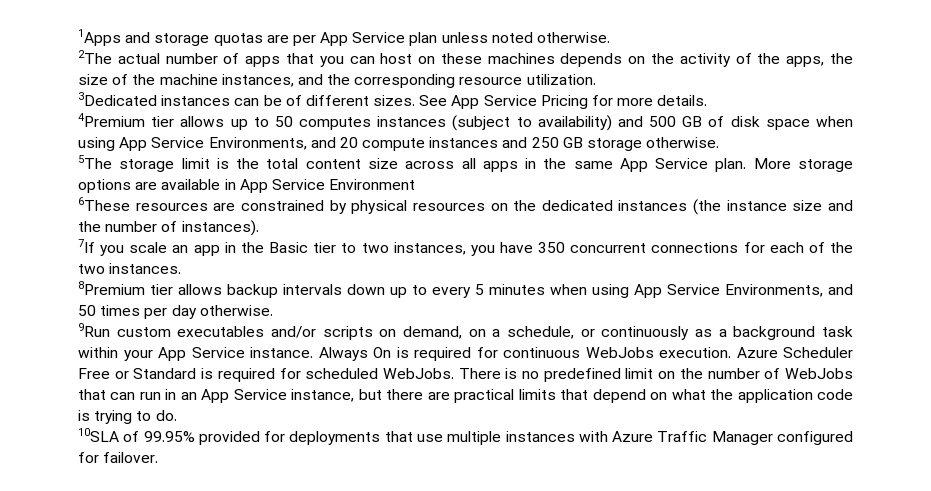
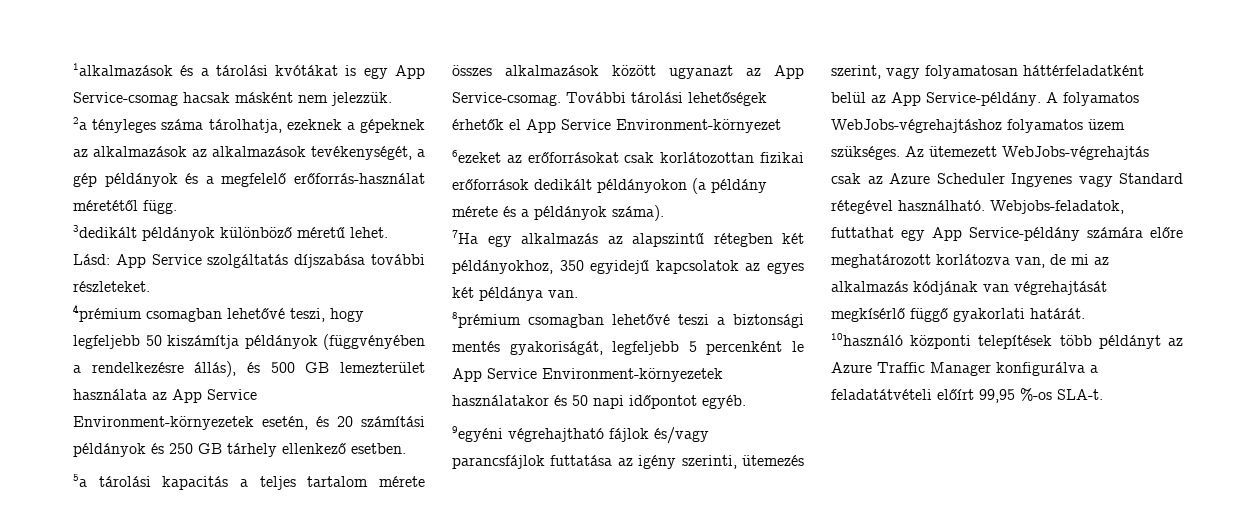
- 1Apps and storage quotas are per App Service plan unless noted otherwise.
- 2The actual number of apps that you can host on these machines depends on the activity of the apps, the size of the machine instances, and the corresponding resource utilization.
- 3Dedicated instances can be of different sizes. See App Service Pricing for more details.
- 4Premium tier allows up to 50 computes instances (subject to availability) and 500 GB of disk space when using App Service Environments, and 20 compute instances and 250 GB storage otherwise.
- 5The storage limit is the total content size across all apps in the same App Service plan. More storage options are available in App Service Environment
- 6These resources are constrained by physical resources on the dedicated instances (the instance size and the number of instances).
- 7If you scale an app in the Basic tier to two instances, you have 350 concurrent connections for each of the two instances.
- 8Premium tier allows backup intervals down up to every 5 minutes when using App Service Environments, and 50 times per day otherwise.
- 9Run custom executables and/or scripts on demand, on a schedule, or continuously as a background task within your App Service instance. Always On is required for continuous WebJobs execution. Azure Scheduler Free or Standard is required for scheduled WebJobs. There is no predefined limit on the number of WebJobs that can run in an App Service instance, but there are practical limits that depend on what the application code is trying to do.
- 10SLA of 99.95% provided for deployments that use multiple instances with Azure Traffic Manager configured for failover.
+ 1alkalmazások és a tárolási kvótákat is egy App Service-csomag hacsak másként nem jelezzük.
+ 2a tényleges száma tárolhatja, ezeknek a gépeknek az alkalmazások az alkalmazások tevékenységét, a gép példányok és a megfelelő erőforrás-használat méretétől függ.
+ 3dedikált példányok különböző méretű lehet. Lásd: App Service szolgáltatás díjszabása további részleteket.
+ 4prémium csomagban lehetővé teszi, hogy legfeljebb 50 kiszámítja példányok (függvényében a rendelkezésre állás), és 500 GB lemezterület használata az App Service Environment-környezetek esetén, és 20 számítási példányok és 250 GB tárhely ellenkező esetben.
+ 5a tárolási kapacitás a teljes tartalom mérete összes alkalmazások között ugyanazt az App Service-csomag. További tárolási lehetőségek érhetők el App Service Environment-környezet
+ 6ezeket az erőforrásokat csak korlátozottan fizikai erőforrások dedikált példányokon (a példány mérete és a példányok száma).
+ 7Ha egy alkalmazás az alapszintű rétegben két példányokhoz, 350 egyidejű kapcsolatok az egyes két példánya van.
+ 8prémium csomagban lehetővé teszi a biztonsági mentés gyakoriságát, legfeljebb 5 percenként le App Service Environment-környezetek használatakor és 50 napi időpontot egyéb.
+ 9egyéni végrehajtható fájlok és/vagy parancsfájlok futtatása az igény szerinti, ütemezés szerint, vagy folyamatosan háttérfeladatként belül az App Service-példány. A folyamatos WebJobs-végrehajtáshoz folyamatos üzem szükséges. Az ütemezett WebJobs-végrehajtás csak az Azure Scheduler Ingyenes vagy Standard rétegével használható. Webjobs-feladatok, futtathat egy App Service-példány számára előre meghatározott korlátozva van, de mi az alkalmazás kódjának van végrehajtását megkísérlő függő gyakorlati határát.
+ 10használó központi telepítések több példányt az Azure Traffic Manager konfigurálva a feladatátvételi előírt 99,95 %-os SLA-t.

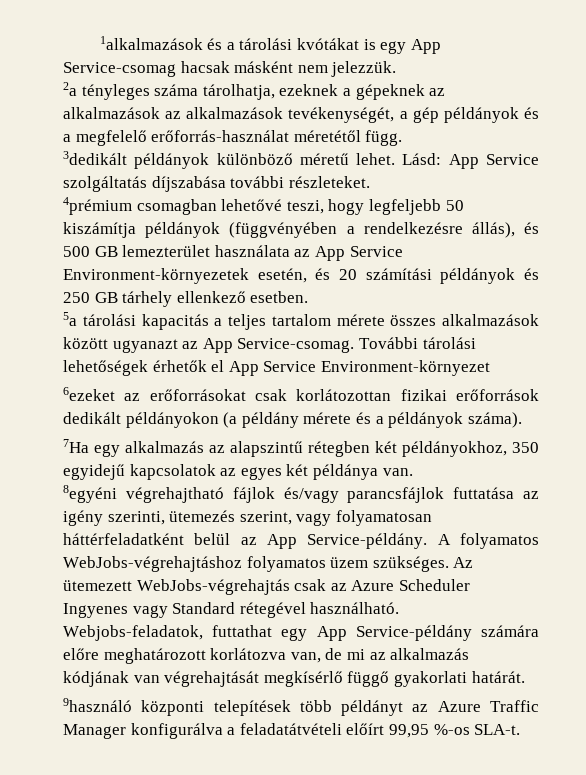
- 8prémium csomagban lehetővé teszi a biztonsági mentés gyakoriságát, legfeljebb 5 percenként le App Service Environment-környezetek használatakor és 50 napi időpontot egyéb.
- 9egyéni végrehajtható fájlok és/vagy parancsfájlok futtatása az igény szerinti, ütemezés szerint, vagy folyamatosan háttérfeladatként belül az App Service-példány.
+ 8egyéni végrehajtható fájlok és/vagy parancsfájlok futtatása az igény szerinti, ütemezés szerint, vagy folyamatosan háttérfeladatként belül az App Service-példány.
- 10használó központi telepítések több példányt az Azure Traffic Manager konfigurálva a feladatátvételi előírt 99,95 %-os SLA-t.
+ 9használó központi telepítések több példányt az Azure Traffic Manager konfigurálva a feladatátvételi előírt 99,95 %-os SLA-t.

